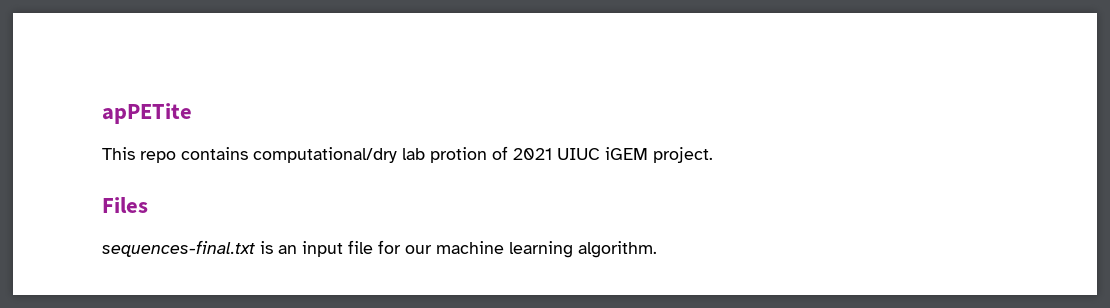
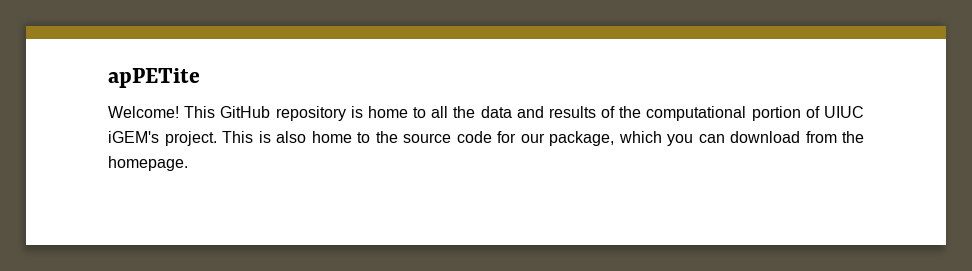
- This repo contains computational/dry lab protion of 2021 UIUC iGEM project.
- Files
- sequences-final.txt is an input file for our machine learning algorithm.
+ Welcome! This GitHub repository is home to all the data and results of the computational portion of UIUC iGEM's project. This is also home to the source code for our package, which you can download from the homepage.

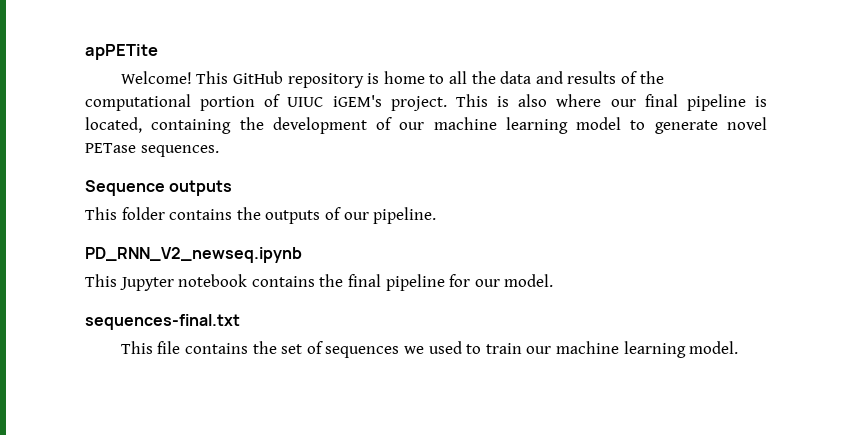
- This is also home to the source code for our package, which you can download from the homepage.
+ This is also where our final pipeline is located, containing the development of our machine learning model to generate novel PETase sequences.
+ Sequence outputs
+ This folder contains the outputs of our pipeline.
+ PD_RNN_V2_newseq.ipynb
+ This Jupyter notebook contains the final pipeline for our model.
+ sequences-final.txt
+ This file contains the set of sequences we used to train our machine learning model.

